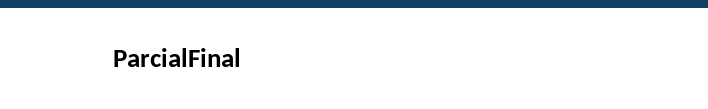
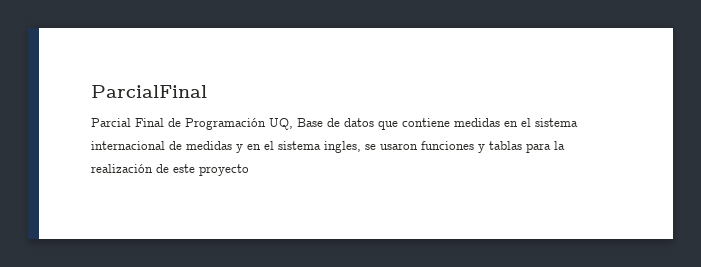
+ Parcial Final de Programación UQ, Base de datos que contiene medidas en el sistema internacional de medidas y en el sistema ingles, se usaron funciones y tablas para la realización de este proyecto

